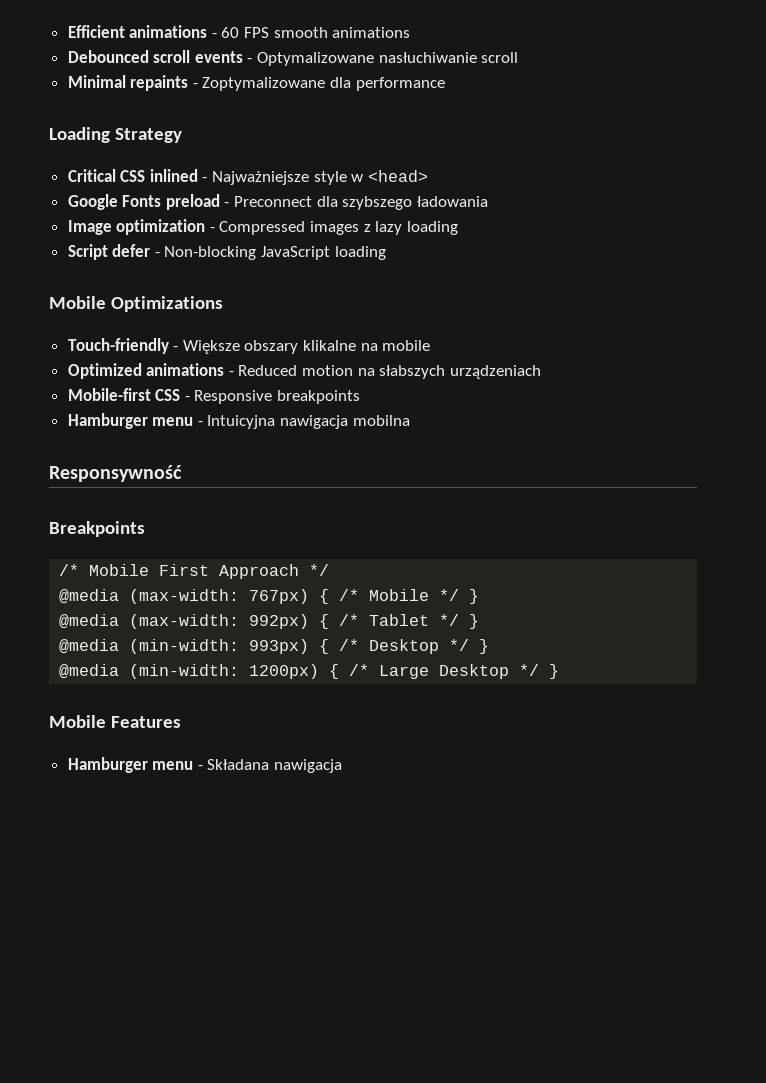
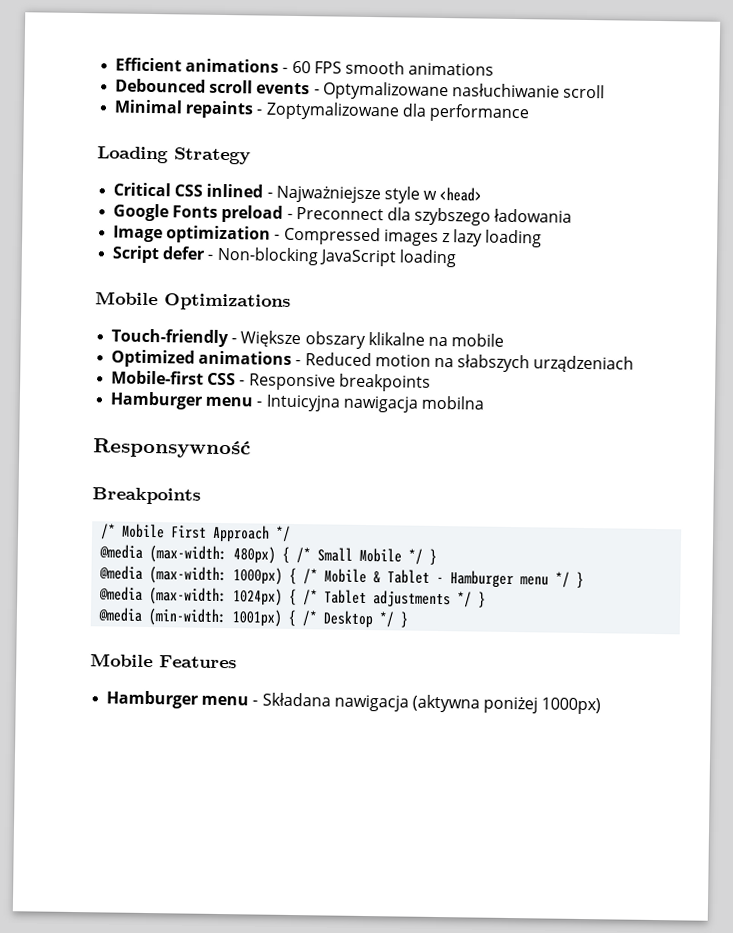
- @media (max-width: 767px) { /* Mobile */ }
+ @media (max-width: 480px) { /* Small Mobile */ }
- @media (max-width: 992px) { /* Tablet */ }
- @media (min-width: 993px) { /* Desktop */ }
+ @media (max-width: 1000px) { /* Mobile & Tablet - Hamburger menu */ }
+ @media (max-width: 1024px) { /* Tablet adjustments */ }
+ @media (min-width: 1001px) { /* Desktop */ }
- @media (min-width: 1200px) { /* Large Desktop */ }
- Hamburger menu - Składana nawigacja
+ Hamburger menu - Składana nawigacja (aktywna poniżej 1000px)

